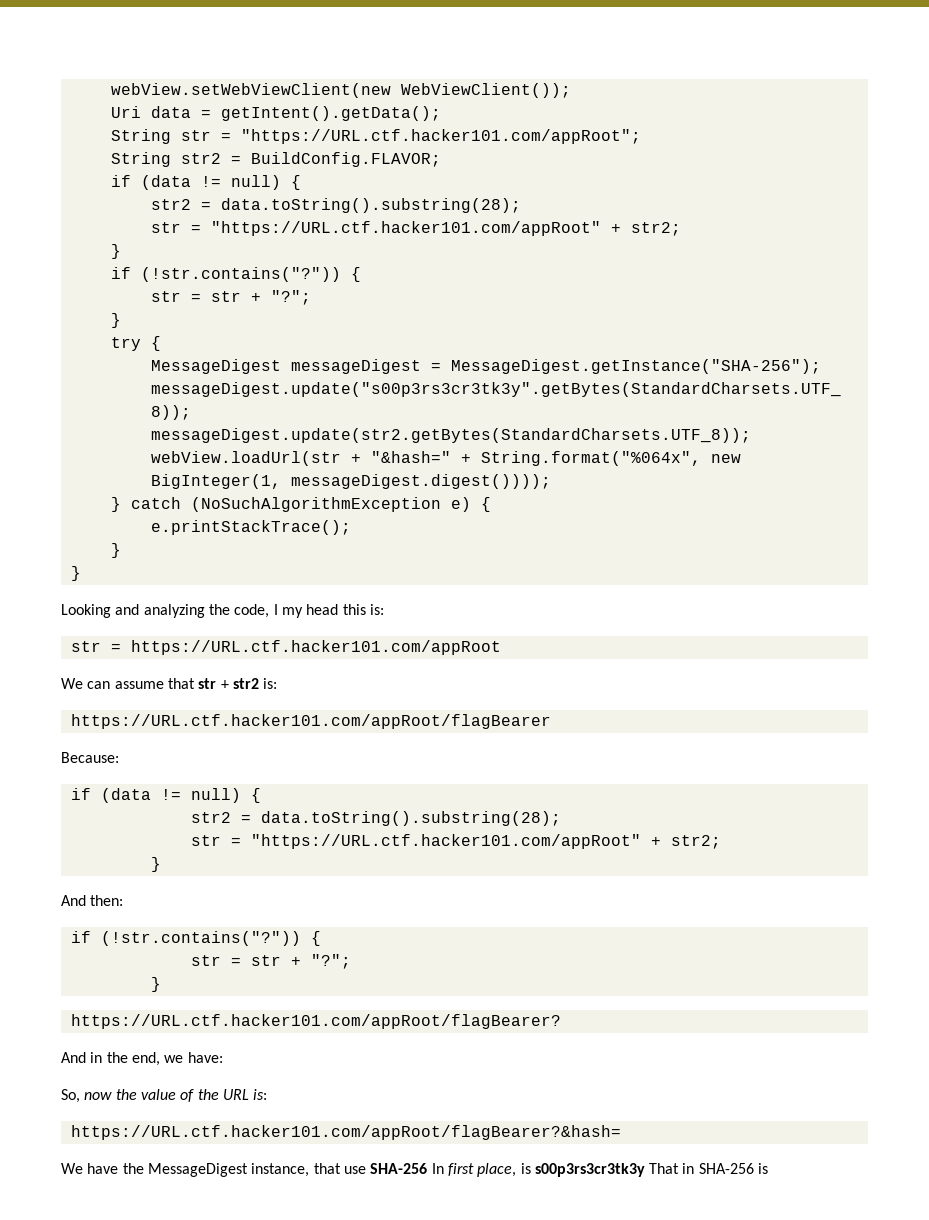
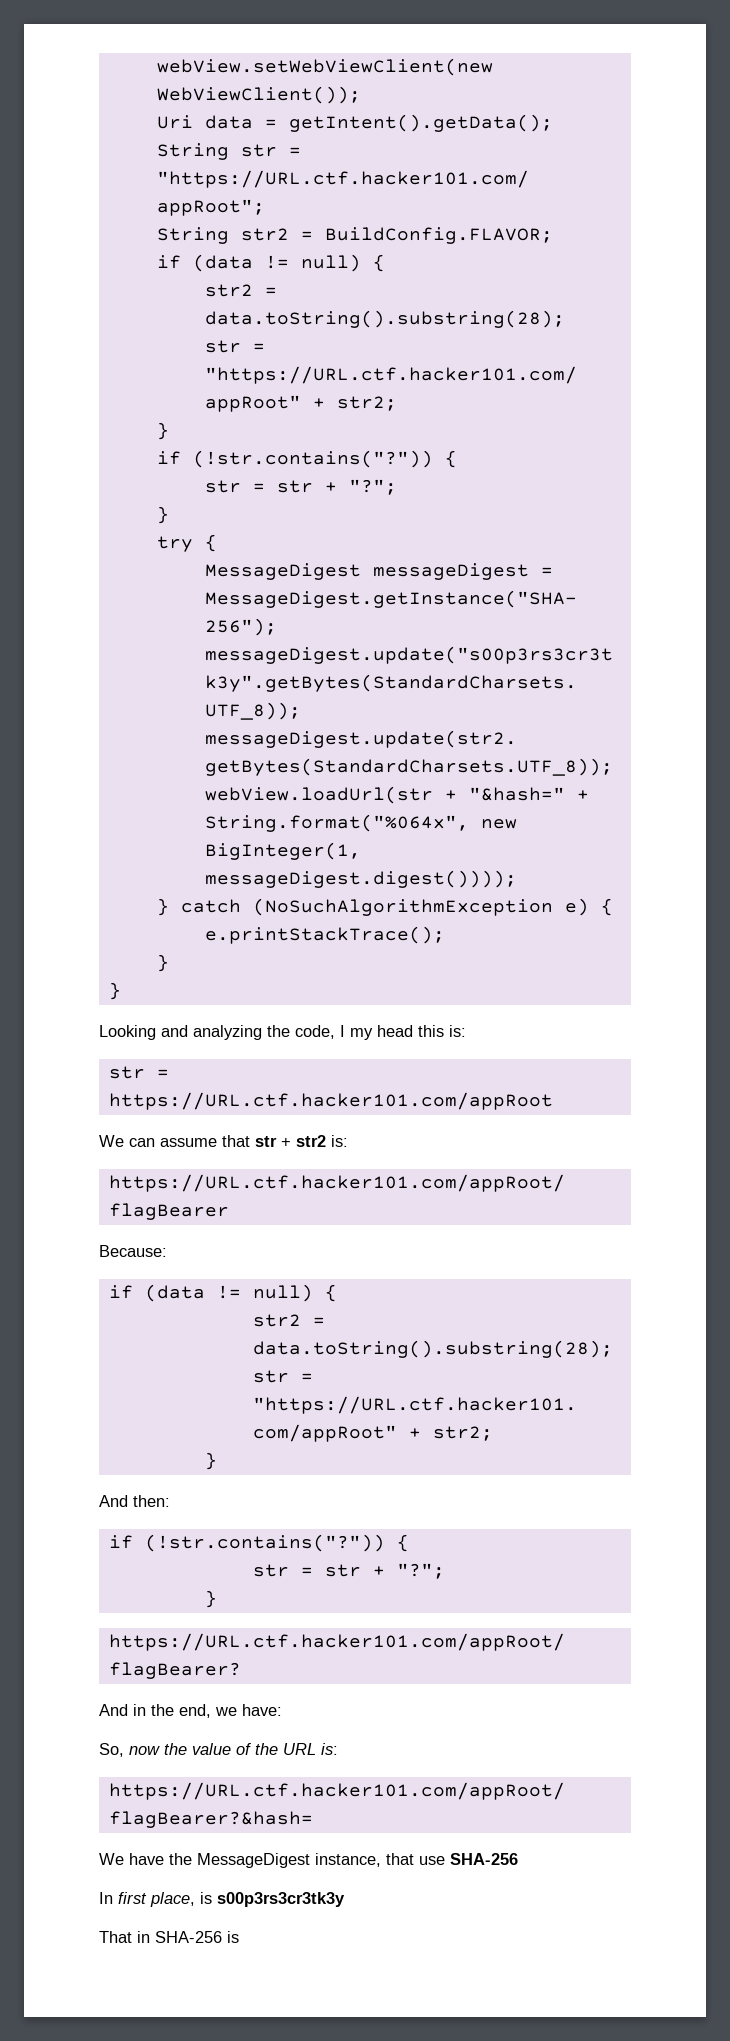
- We have the MessageDigest instance, that use SHA-256 In first place, is s00p3rs3cr3tk3y That in SHA-256 is
+ We have the MessageDigest instance, that use SHA-256
+ In first place, is s00p3rs3cr3tk3y
+ That in SHA-256 is

